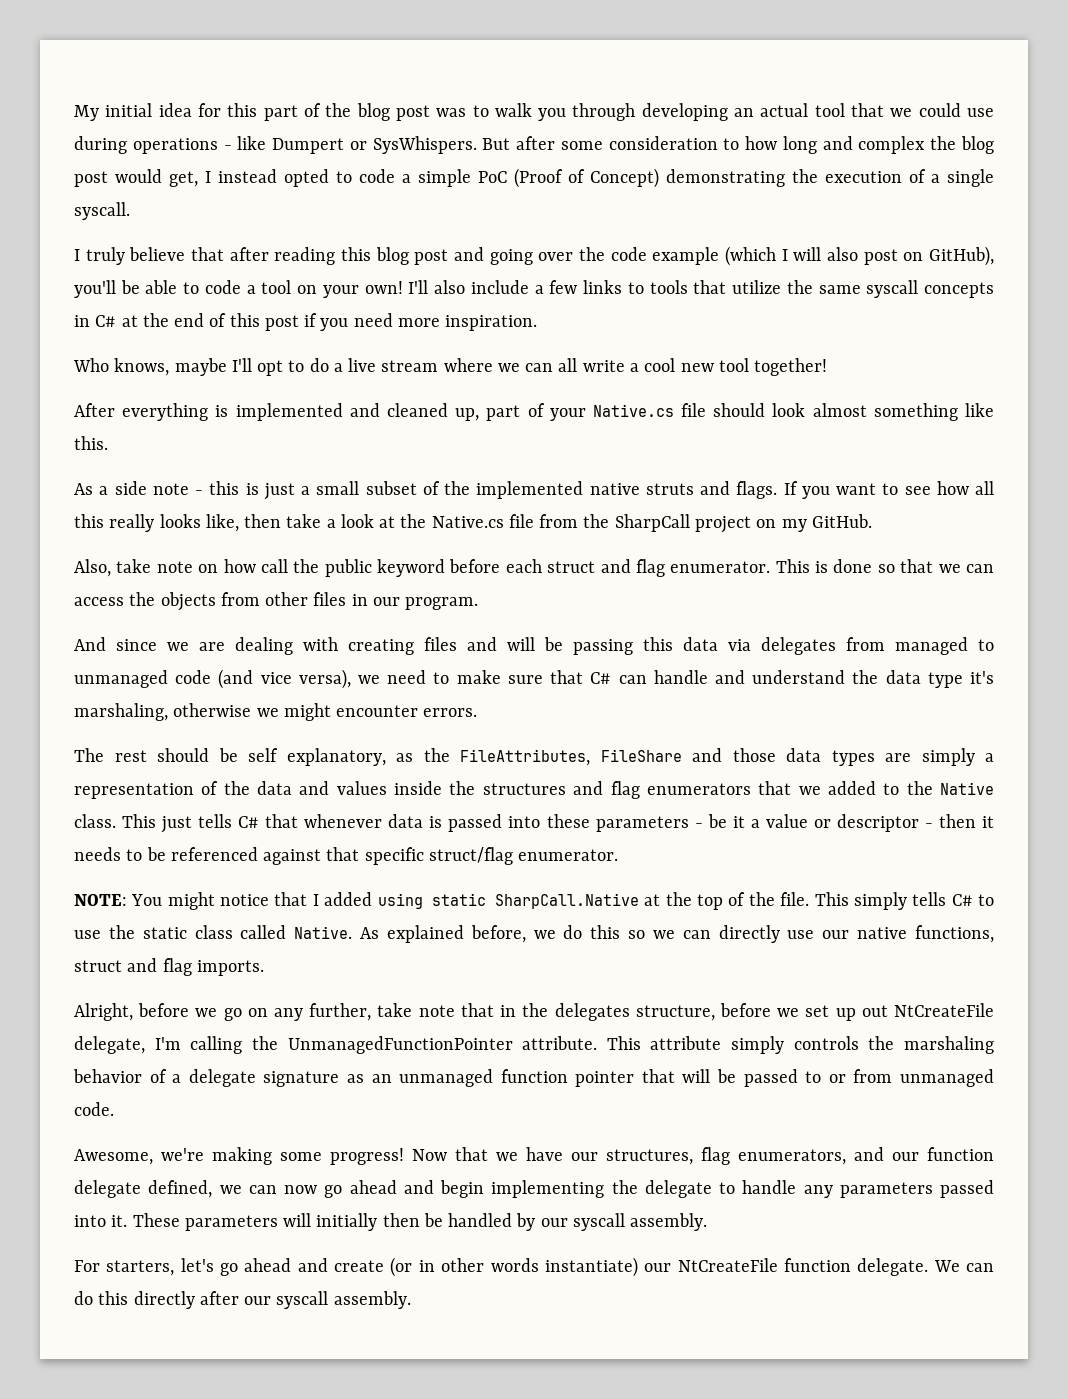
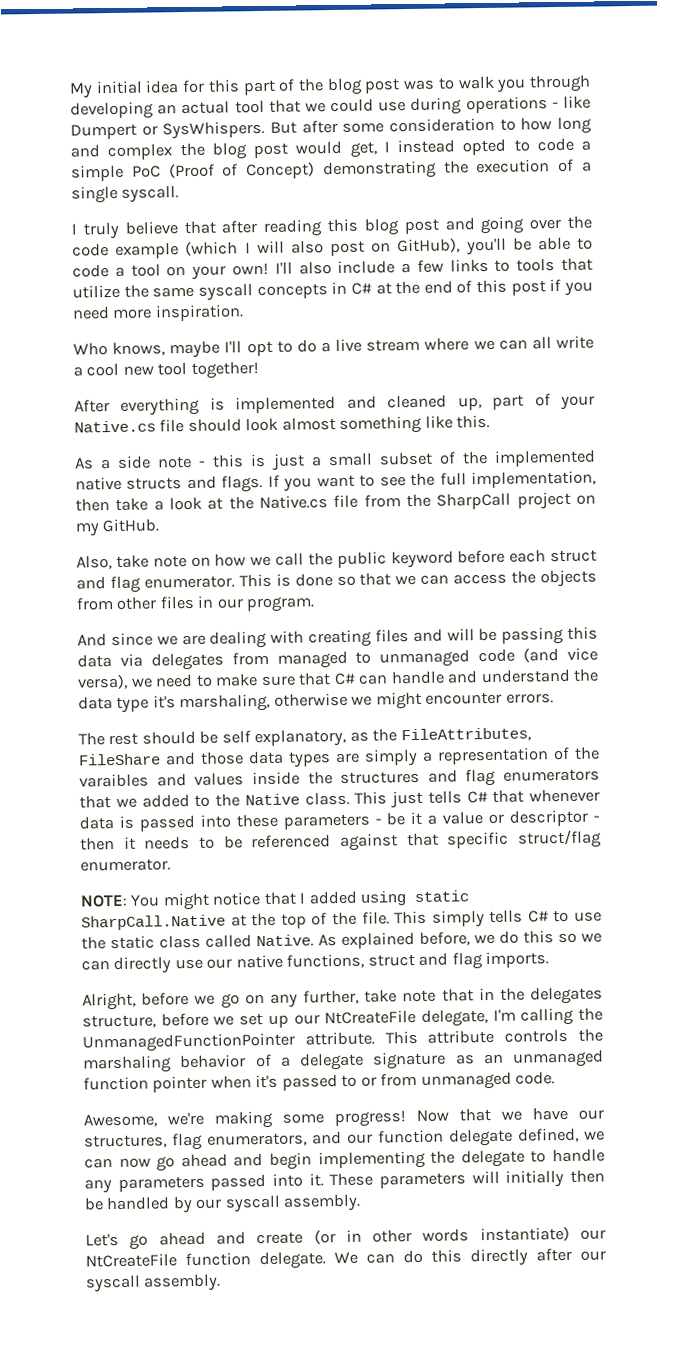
- As a side note - this is just a small subset of the implemented native struts and flags.
+ As a side note - this is just a small subset of the implemented native structs and flags.
- If you want to see how all this really looks like, then take a look at the Native.cs file from the SharpCall project on my GitHub.
+ If you want to see the full implementation, then take a look at the Native.cs file from the SharpCall project on my GitHub.
- Also, take note on how call the public keyword before each struct and flag enumerator.
+ Also, take note on how we call the public keyword before each struct and flag enumerator.
- The rest should be self explanatory, as the FileAttributes, FileShare and those data types are simply a representation of the data and values inside the structures and flag enumerators that we added to the Native class.
+ The rest should be self explanatory, as the FileAttributes, FileShare and those data types are simply a representation of the varaibles and values inside the structures and flag enumerators that we added to the Native class.
- Alright, before we go on any further, take note that in the delegates structure, before we set up out NtCreateFile delegate, I'm calling the UnmanagedFunctionPointer attribute.
+ Alright, before we go on any further, take note that in the delegates structure, before we set up our NtCreateFile delegate, I'm calling the UnmanagedFunctionPointer attribute.
- This attribute simply controls the marshaling behavior of a delegate signature as an unmanaged function pointer that will be passed to or from unmanaged code.
+ This attribute controls the marshaling behavior of a delegate signature as an unmanaged function pointer when it's passed to or from unmanaged code.
- For starters, let's go ahead and create (or in other words instantiate) our NtCreateFile function delegate.
+ Let's go ahead and create (or in other words instantiate) our NtCreateFile function delegate.

